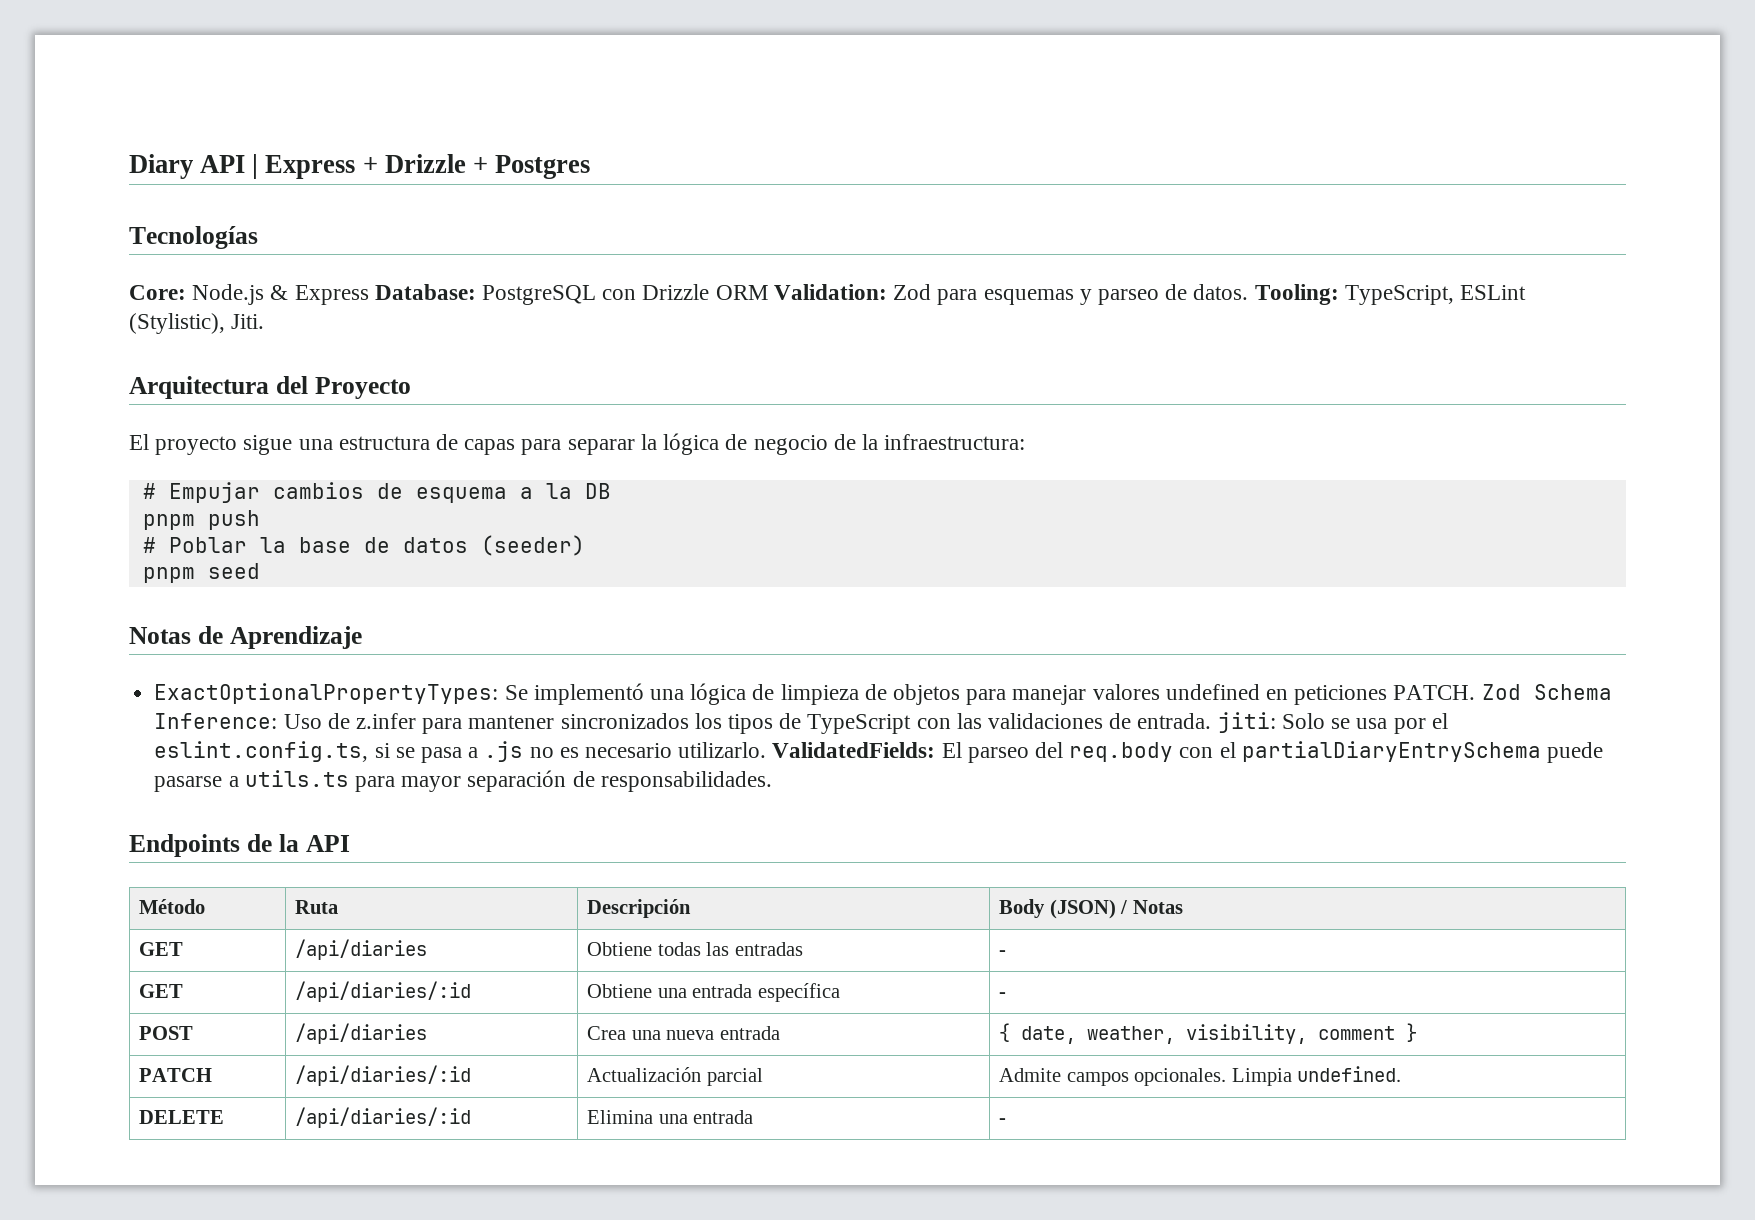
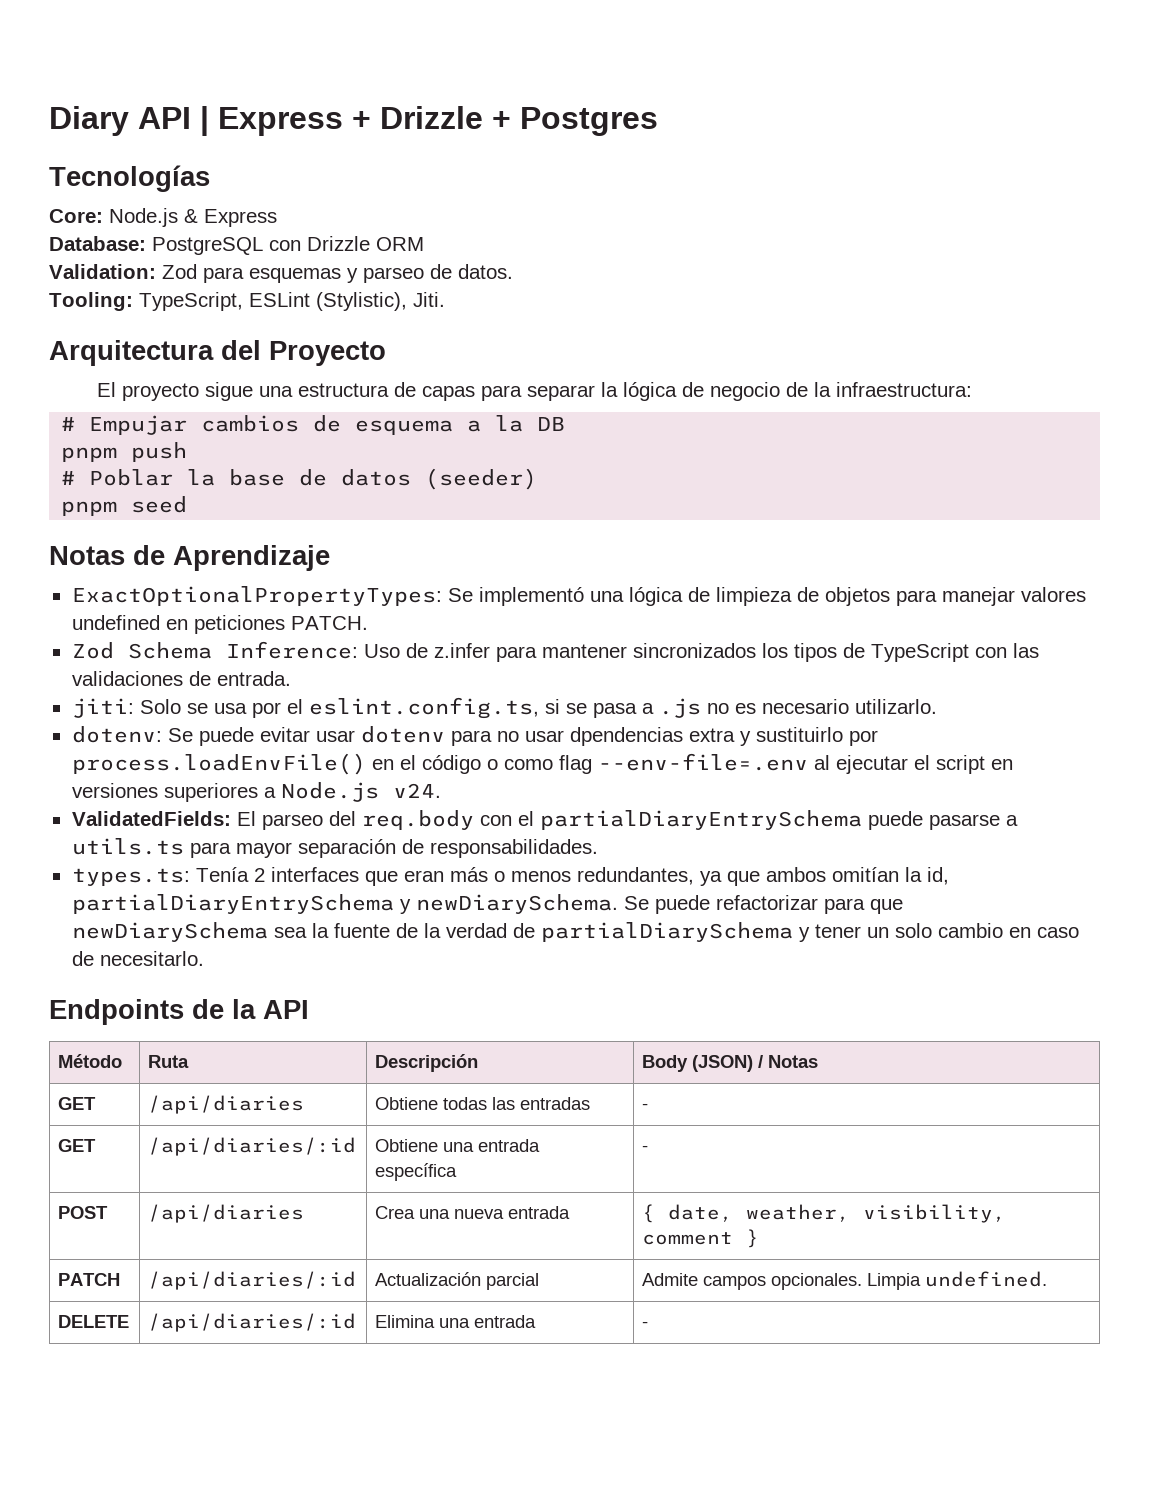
- Core: Node.js & Express Database: PostgreSQL con Drizzle ORM Validation: Zod para esquemas y parseo de datos. Tooling: TypeScript, ESLint (Stylistic), Jiti.
+ Core: Node.js & Express
+ Database: PostgreSQL con Drizzle ORM
+ Validation: Zod para esquemas y parseo de datos.
+ Tooling: TypeScript, ESLint (Stylistic), Jiti.
- Se implementó una lógica de limpieza de objetos para manejar valores undefined en peticiones PATCH. Zod Schema Inference:
+ Se implementó una lógica de limpieza de objetos para manejar valores undefined en peticiones PATCH.
+ Zod Schema Inference:
- Uso de z.infer para mantener sincronizados los tipos de TypeScript con las validaciones de entrada. jiti:
+ Uso de z.infer para mantener sincronizados los tipos de TypeScript con las validaciones de entrada.
+ jiti:
- Solo se usa por el eslint.config.ts, si se pasa a .js no es necesario utilizarlo. ValidatedFields:
+ Solo se usa por el eslint.config.ts, si se pasa a .js no es necesario utilizarlo.
+ dotenv: Se puede evitar usar dotenv para no usar dpendencias extra y sustituirlo por process.loadEnvFile() en el código o como flag --env-file=.env al ejecutar el script en versiones superiores a Node.js v24.
+ ValidatedFields:
+ types.ts: Tenía 2 interfaces que eran más o menos redundantes, ya que ambos omitían la id, partialDiaryEntrySchema y newDiarySchema. Se puede refactorizar para que newDiarySchema sea la fuente de la verdad de partialDiarySchema y tener un solo cambio en caso de necesitarlo.

